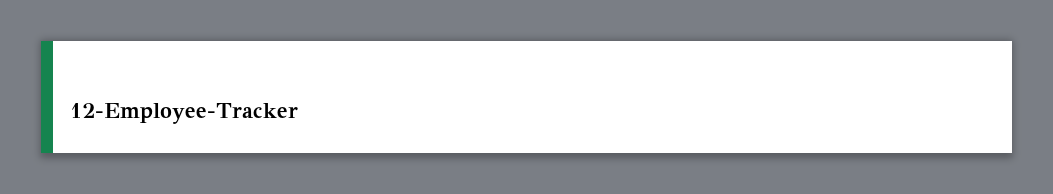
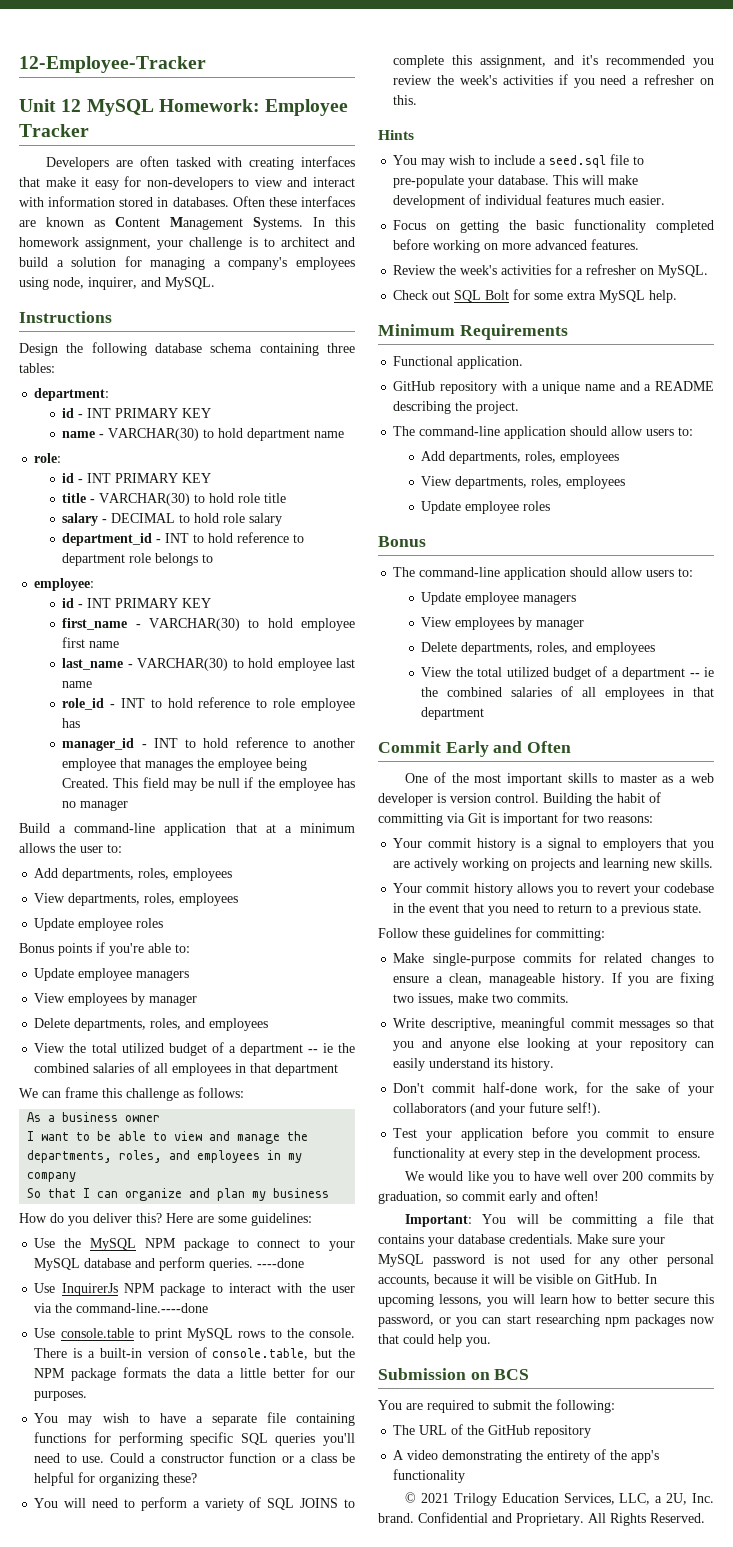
+ Unit 12 MySQL Homework: Employee Tracker
+ Developers are often tasked with creating interfaces that make it easy for non-developers to view and interact with information stored in databases. Often these interfaces are known as Content Management Systems. In this homework assignment, your challenge is to architect and build a solution for managing a company's employees using node, inquirer, and MySQL.
+ Instructions
+ Design the following database schema containing three tables:
+ department:
+ id - INT PRIMARY KEY
+ name - VARCHAR(30) to hold department name
+ role:
+ id - INT PRIMARY KEY
+ title - VARCHAR(30) to hold role title
+ salary - DECIMAL to hold role salary
+ department_id - INT to hold reference to department role belongs to
+ employee:
+ id - INT PRIMARY KEY
+ first_name - VARCHAR(30) to hold employee first name
+ last_name - VARCHAR(30) to hold employee last name
+ role_id - INT to hold reference to role employee has
+ manager_id - INT to hold reference to another employee that manages the employee being Created. This field may be null if the employee has no manager
+ Build a command-line application that at a minimum allows the user to:
+ Add departments, roles, employees
+ View departments, roles, employees
+ Update employee roles
+ Bonus points if you're able to:
+ Update employee managers
+ View employees by manager
+ Delete departments, roles, and employees
+ View the total utilized budget of a department -- ie the combined salaries of all employees in that department
+ We can frame this challenge as follows:
+ As a business owner
+ I want to be able to view and manage the departments, roles, and employees in my company
+ So that I can organize and plan my business
+ How do you deliver this? Here are some guidelines:
+ Use the MySQL NPM package to connect to your MySQL database and perform queries. ----done
+ Use InquirerJs NPM package to interact with the user via the command-line.----done
+ Use console.table to print MySQL rows to the console. There is a built-in version of console.table, but the NPM package formats the data a little better for our purposes.
+ You may wish to have a separate file containing functions for performing specific SQL queries you'll need to use. Could a constructor function or a class be helpful for organizing these?
+ You will need to perform a variety of SQL JOINS to complete this assignment, and it's recommended you review the week's activities if you need a refresher on this.
+ Hints
+ You may wish to include a seed.sql file to pre-populate your database. This will make development of individual features much easier.
+ Focus on getting the basic functionality completed before working on more advanced features.
+ Review the week's activities for a refresher on MySQL.
+ Check out SQL Bolt for some extra MySQL help.
+ Minimum Requirements
+ Functional application.
+ GitHub repository with a unique name and a README describing the project.
+ The command-line application should allow users to:
+ Add departments, roles, employees
+ View departments, roles, employees
+ Update employee roles
+ Bonus
+ The command-line application should allow users to:
+ Update employee managers
+ View employees by manager
+ Delete departments, roles, and employees
+ View the total utilized budget of a department -- ie the combined salaries of all employees in that department
+ Commit Early and Often
+ One of the most important skills to master as a web developer is version control. Building the habit of committing via Git is important for two reasons:
+ Your commit history is a signal to employers that you are actively working on projects and learning new skills.
+ Your commit history allows you to revert your codebase in the event that you need to return to a previous state.
+ Follow these guidelines for committing:
+ Make single-purpose commits for related changes to ensure a clean, manageable history. If you are fixing two issues, make two commits.
+ Write descriptive, meaningful commit messages so that you and anyone else looking at your repository can easily understand its history.
+ Don't commit half-done work, for the sake of your collaborators (and your future self!).
+ Test your application before you commit to ensure functionality at every step in the development process.
+ We would like you to have well over 200 commits by graduation, so commit early and often!
+ Important: You will be committing a file that contains your database credentials. Make sure your MySQL password is not used for any other personal accounts, because it will be visible on GitHub. In upcoming lessons, you will learn how to better secure this password, or you can start researching npm packages now that could help you.
+ Submission on BCS
+ You are required to submit the following:
+ The URL of the GitHub repository
+ A video demonstrating the entirety of the app's functionality
+ © 2021 Trilogy Education Services, LLC, a 2U, Inc. brand. Confidential and Proprietary. All Rights Reserved.

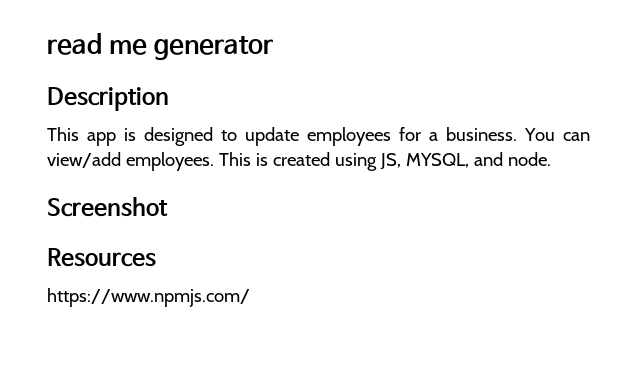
- 12-Employee-Tracker
- Unit 12 MySQL Homework: Employee Tracker
- Developers are often tasked with creating interfaces that make it easy for non-developers to view and interact with information stored in databases. Often these interfaces are known as Content Management Systems. In this homework assignment, your challenge is to architect and build a solution for managing a company's employees using node, inquirer, and MySQL.
- Instructions
- Design the following database schema containing three tables:
- department:
- id - INT PRIMARY KEY
- name - VARCHAR(30) to hold department name
- role:
- id - INT PRIMARY KEY
- title - VARCHAR(30) to hold role title
- salary - DECIMAL to hold role salary
- department_id - INT to hold reference to department role belongs to
- employee:
- id - INT PRIMARY KEY
- first_name - VARCHAR(30) to hold employee first name
- last_name - VARCHAR(30) to hold employee last name
- role_id - INT to hold reference to role employee has
- manager_id - INT to hold reference to another employee that manages the employee being Created. This field may be null if the employee has no manager
- Build a command-line application that at a minimum allows the user to:
- Add departments, roles, employees
- View departments, roles, employees
- Update employee roles
- Bonus points if you're able to:
- Update employee managers
- View employees by manager
- Delete departments, roles, and employees
- View the total utilized budget of a department -- ie the combined salaries of all employees in that department
- We can frame this challenge as follows:
- As a business owner
- I want to be able to view and manage the departments, roles, and employees in my company
- So that I can organize and plan my business
- How do you deliver this? Here are some guidelines:
- Use the MySQL NPM package to connect to your MySQL database and perform queries. ----done
- Use InquirerJs NPM package to interact with the user via the command-line.----done
- Use console.table to print MySQL rows to the console. There is a built-in version of console.table, but the NPM package formats the data a little better for our purposes.
- You may wish to have a separate file containing functions for performing specific SQL queries you'll need to use. Could a constructor function or a class be helpful for organizing these?
- You will need to perform a variety of SQL JOINS to complete this assignment, and it's recommended you review the week's activities if you need a refresher on this.
- Hints
- You may wish to include a seed.sql file to pre-populate your database. This will make development of individual features much easier.
- Focus on getting the basic functionality completed before working on more advanced features.
- Review the week's activities for a refresher on MySQL.
- Check out SQL Bolt for some extra MySQL help.
- Minimum Requirements
- Functional application.
- GitHub repository with a unique name and a README describing the project.
- The command-line application should allow users to:
- Add departments, roles, employees
- View departments, roles, employees
- Update employee roles
- Bonus
- The command-line application should allow users to:
- Update employee managers
- View employees by manager
- Delete departments, roles, and employees
- View the total utilized budget of a department -- ie the combined salaries of all employees in that department
- Commit Early and Often
- One of the most important skills to master as a web developer is version control. Building the habit of committing via Git is important for two reasons:
- Your commit history is a signal to employers that you are actively working on projects and learning new skills.
- Your commit history allows you to revert your codebase in the event that you need to return to a previous state.
- Follow these guidelines for committing:
- Make single-purpose commits for related changes to ensure a clean, manageable history. If you are fixing two issues, make two commits.
- Write descriptive, meaningful commit messages so that you and anyone else looking at your repository can easily understand its history.
- Don't commit half-done work, for the sake of your collaborators (and your future self!).
- Test your application before you commit to ensure functionality at every step in the development process.
- We would like you to have well over 200 commits by graduation, so commit early and often!
- Important: You will be committing a file that contains your database credentials. Make sure your MySQL password is not used for any other personal accounts, because it will be visible on GitHub. In upcoming lessons, you will learn how to better secure this password, or you can start researching npm packages now that could help you.
- Submission on BCS
- You are required to submit the following:
- The URL of the GitHub repository
- A video demonstrating the entirety of the app's functionality
- © 2021 Trilogy Education Services, LLC, a 2U, Inc. brand. Confidential and Proprietary. All Rights Reserved.
+ read me generator
+ Description
+ This app is designed to update employees for a business. You can view/add employees. This is created using JS, MYSQL, and node.
+ Screenshot
+ Resources
+ https://www.npmjs.com/

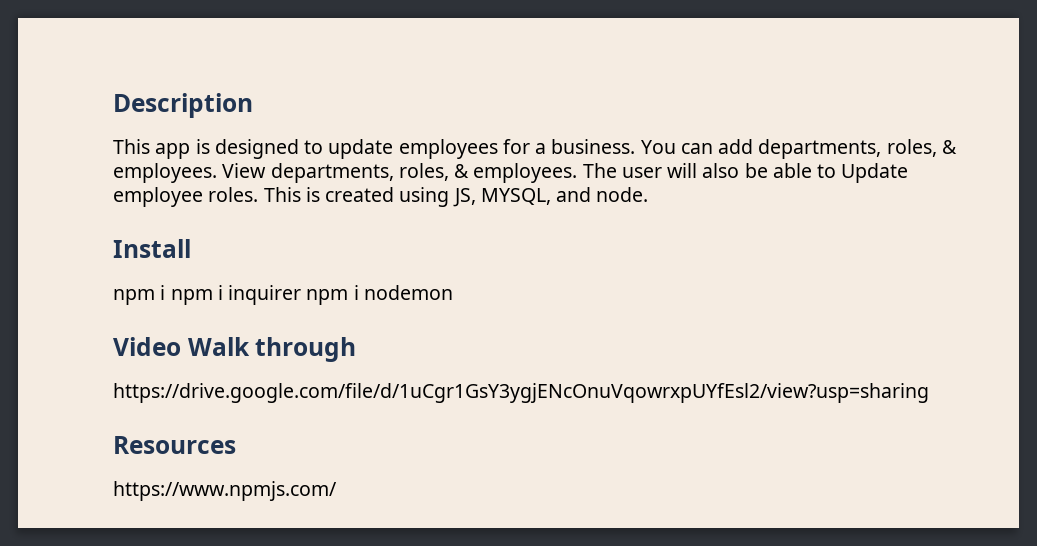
- read me generator
- You can view/add employees.
+ You can add departments, roles, & employees. View departments, roles, & employees. The user will also be able to Update employee roles.
- Screenshot
+ Install
+ npm i npm i inquirer npm i nodemon
+ Video Walk through
+ https://drive.google.com/file/d/1uCgr1GsY3ygjENcOnuVqowrxpUYfEsl2/view?usp=sharing

